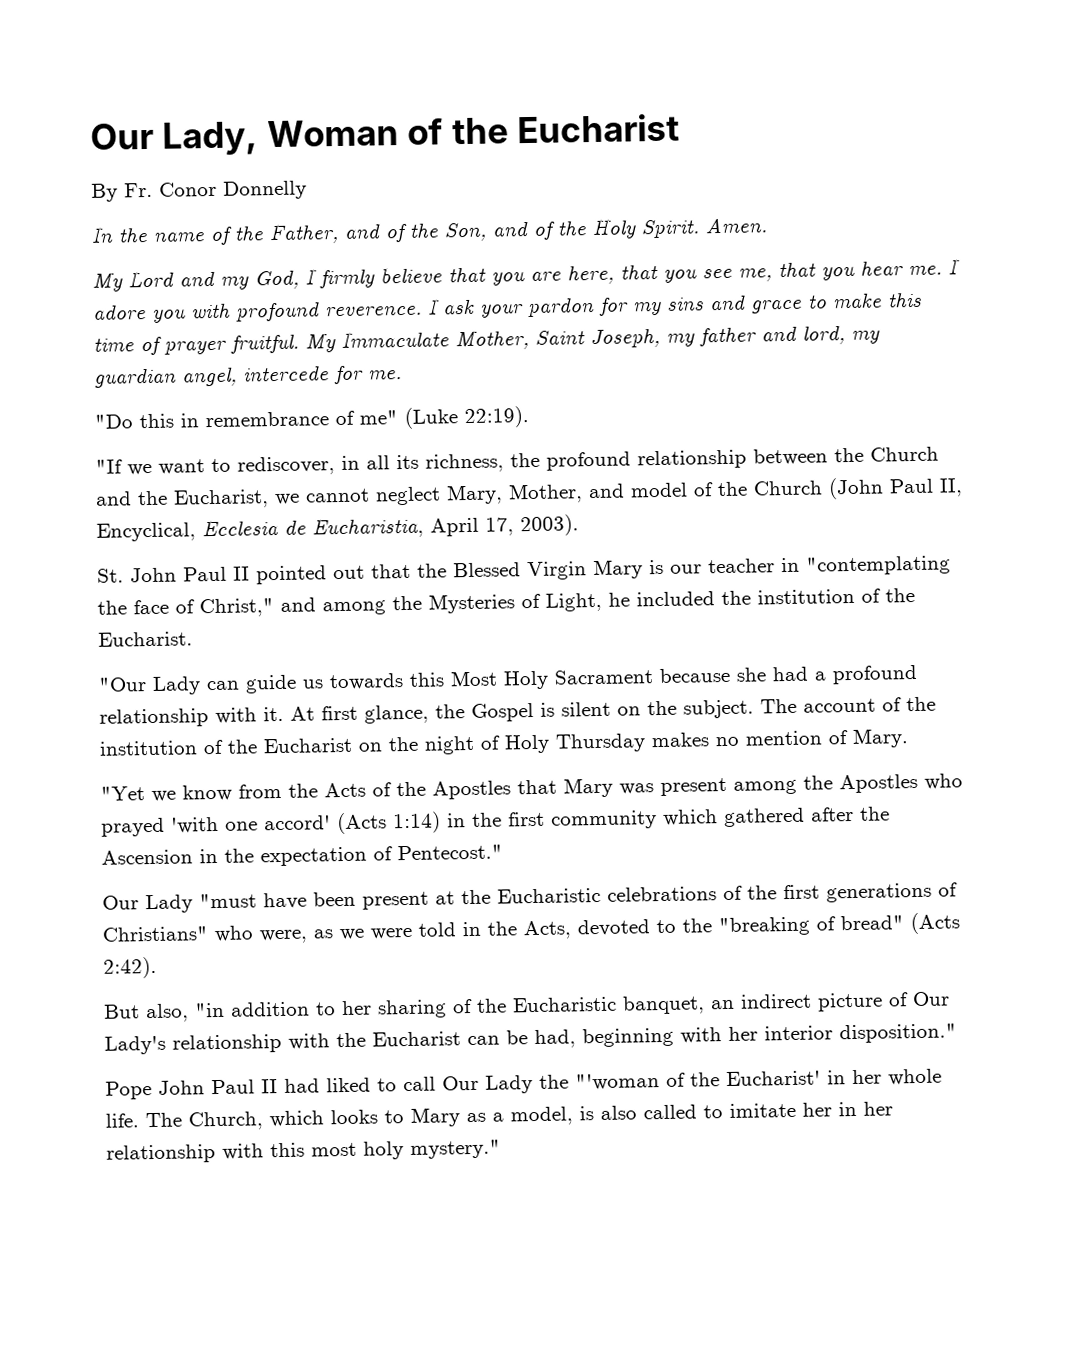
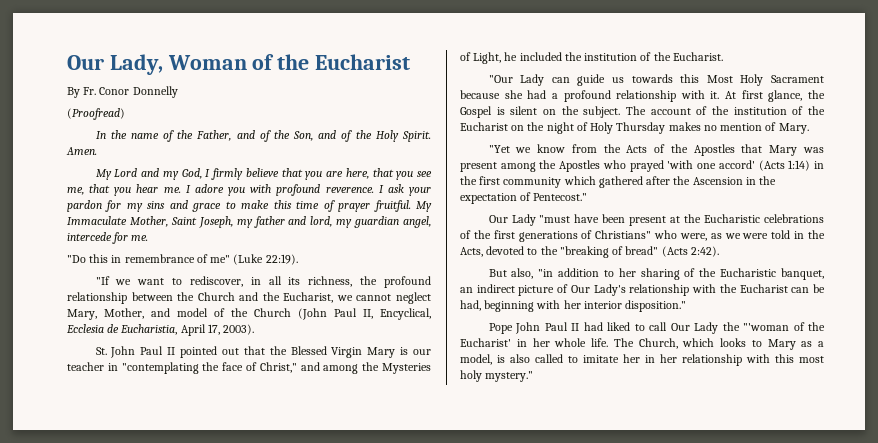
+ (Proofread)

